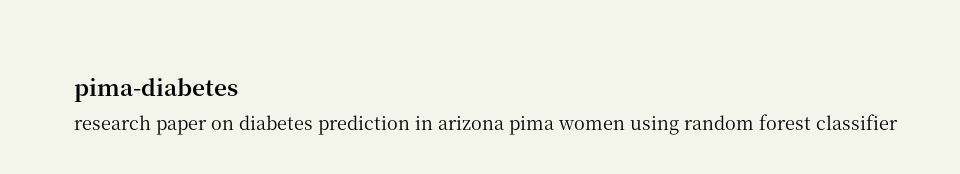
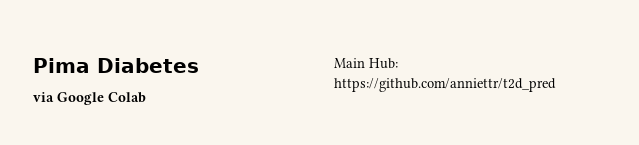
- pima-diabetes
- research paper on diabetes prediction in arizona pima women using random forest classifier
+ Pima Diabetes
+ via Google Colab
+ Main Hub: https://github.com/anniettr/t2d_pred

